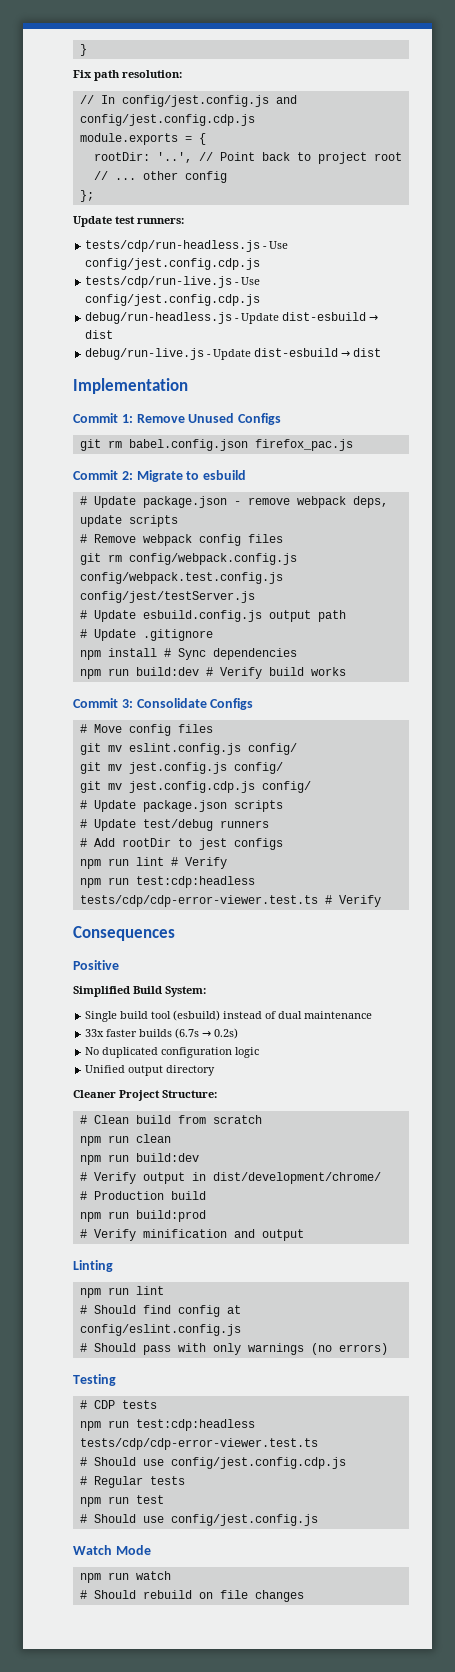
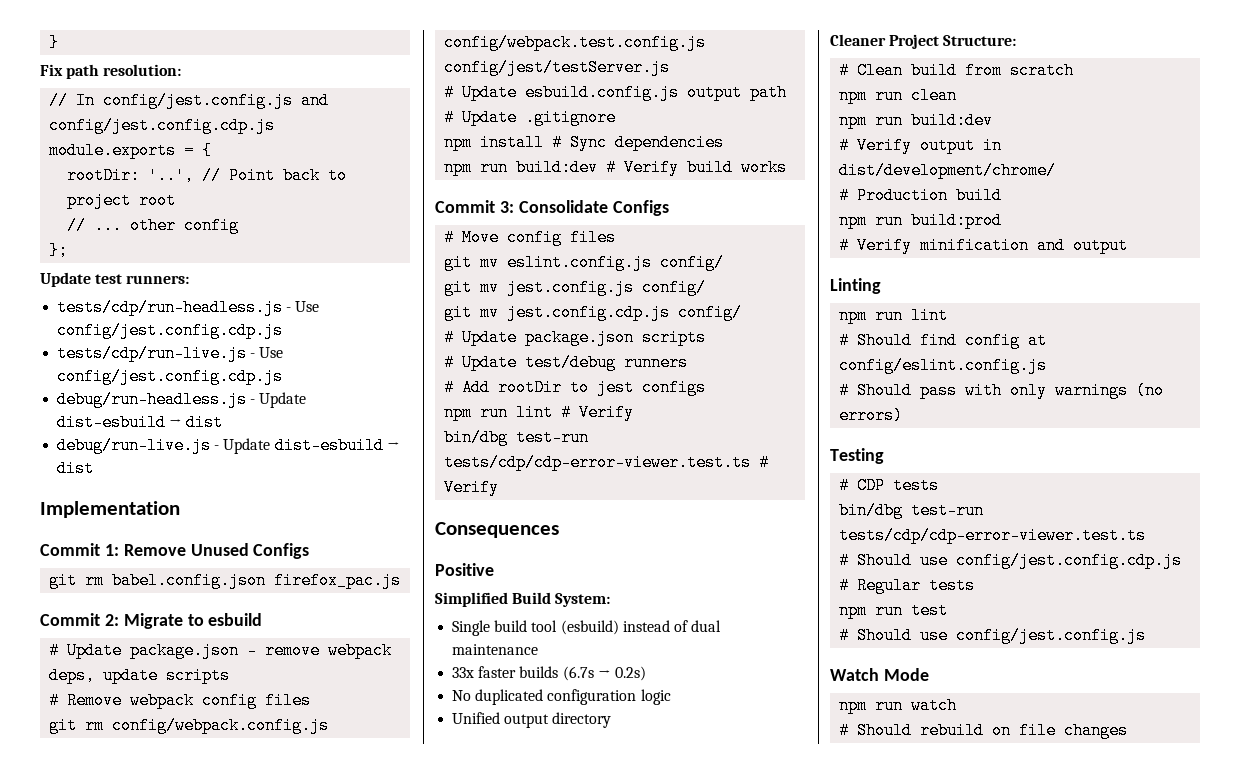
- npm run test:cdp:headless tests/cdp/cdp-error-viewer.test.ts # Verify
+ bin/dbg test-run tests/cdp/cdp-error-viewer.test.ts # Verify
  # CDP tests
- npm run test:cdp:headless tests/cdp/cdp-error-viewer.test.ts
+ bin/dbg test-run tests/cdp/cdp-error-viewer.test.ts

